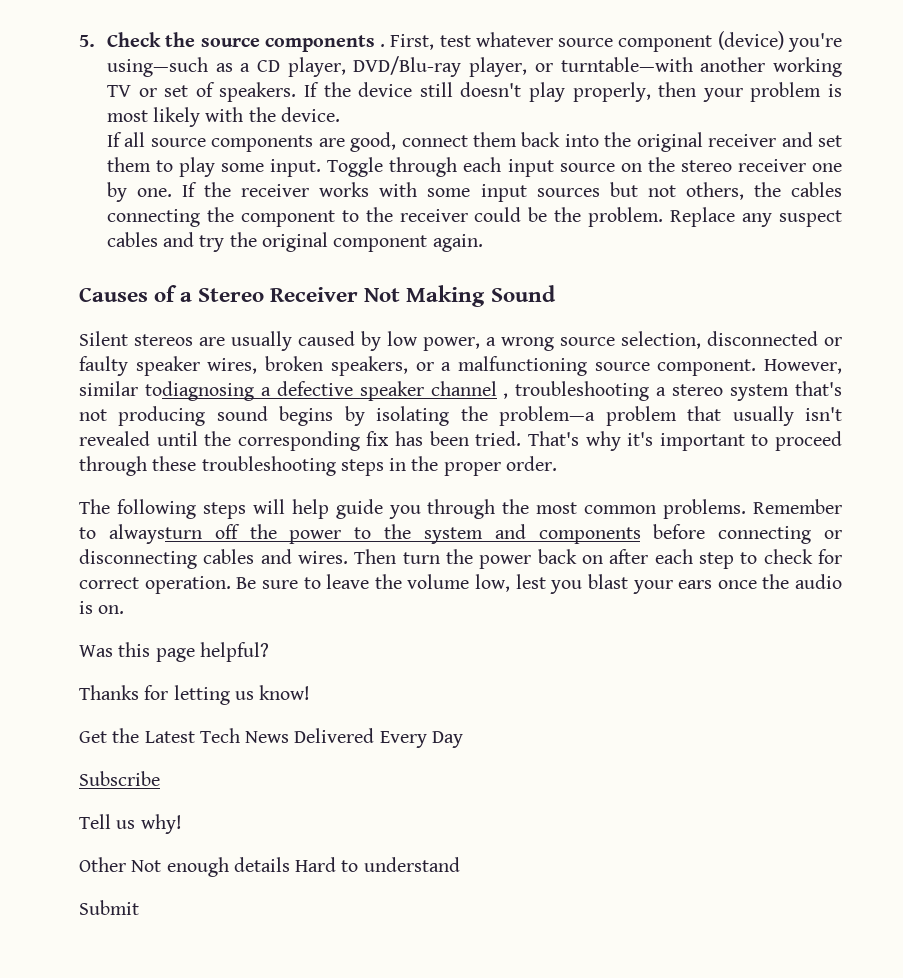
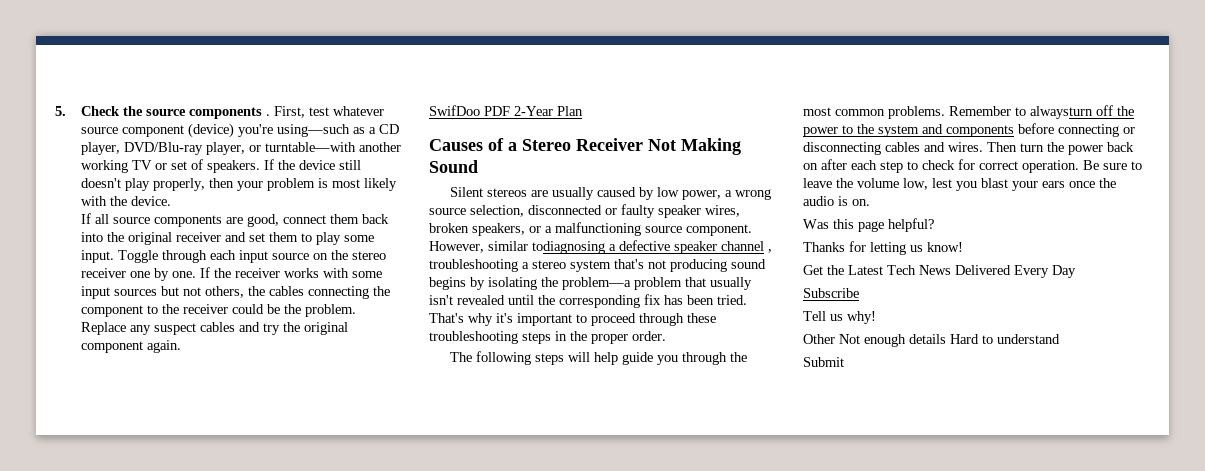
+ SwifDoo PDF 2-Year Plan

